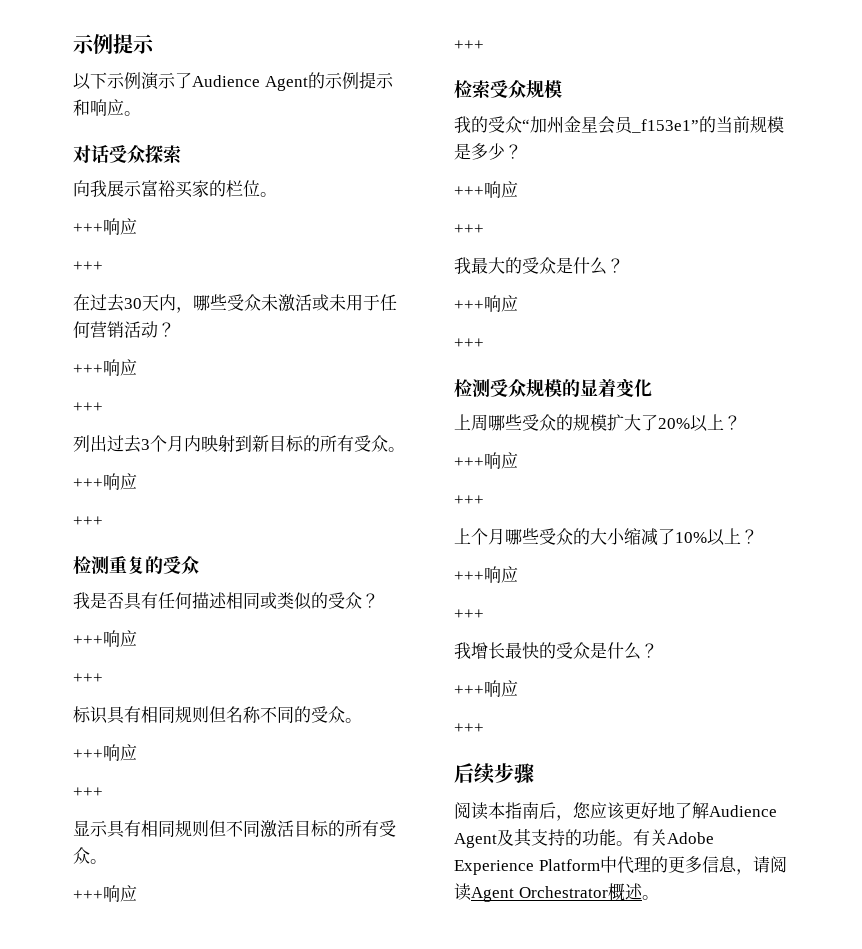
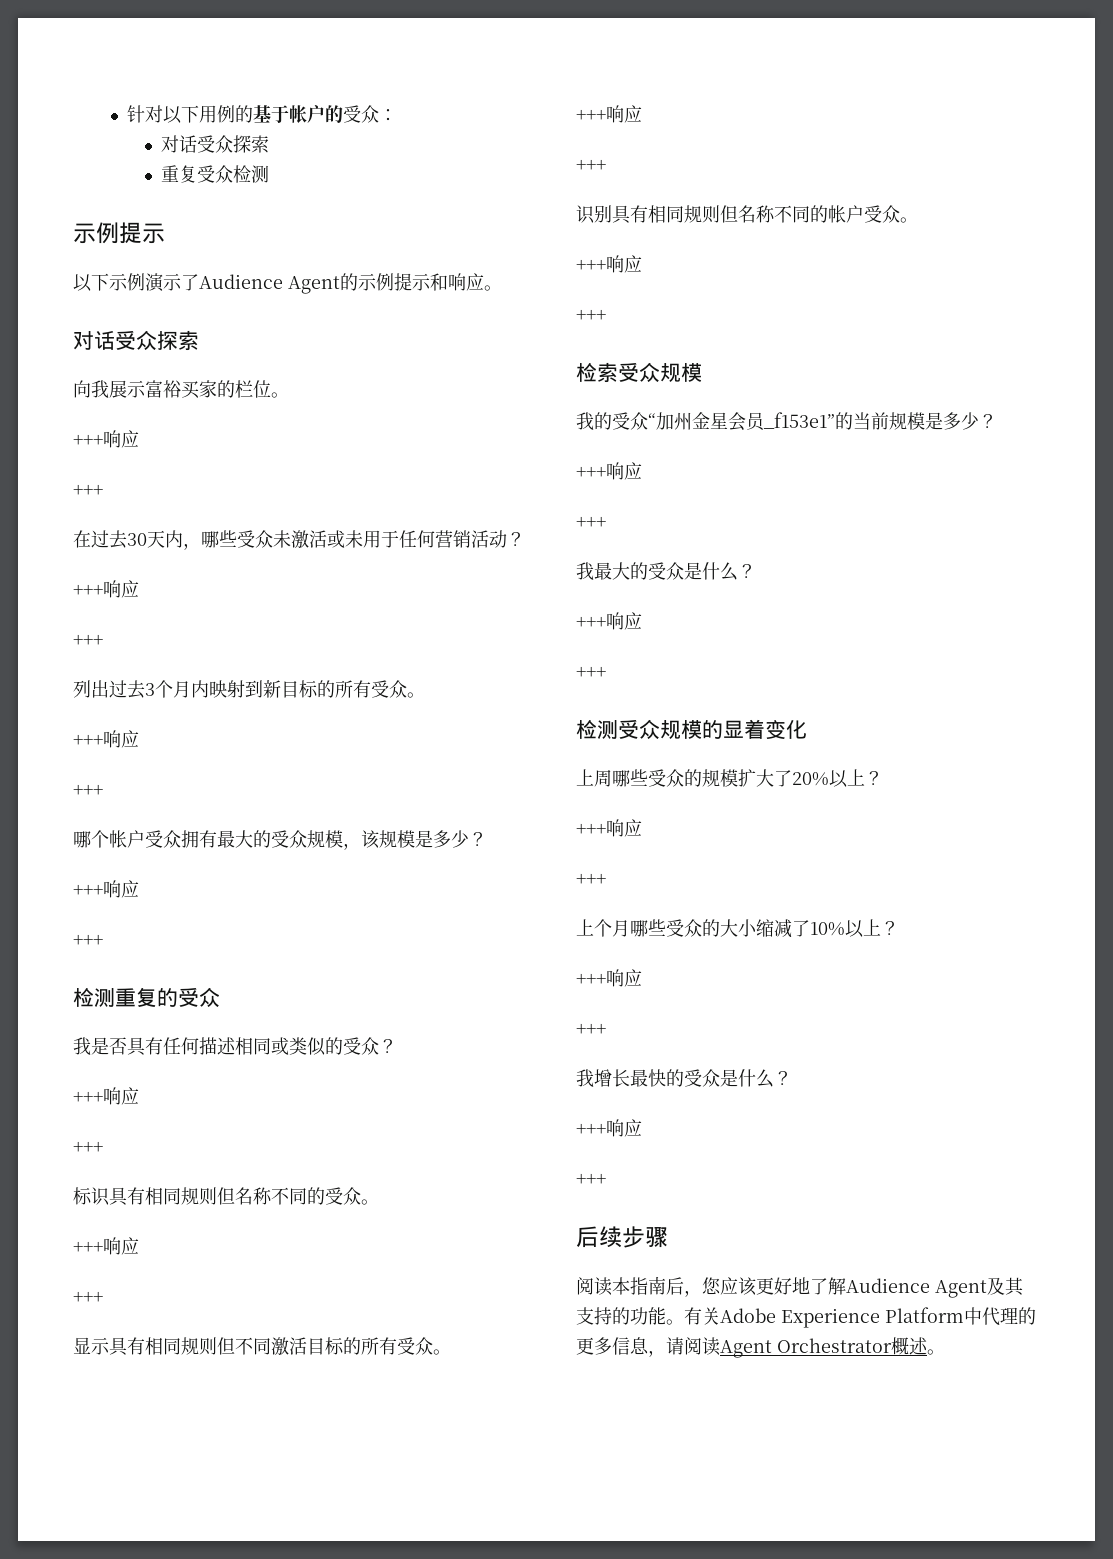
+ 针对以下用例的基于帐户的受众：
+ 对话受众探索
+ 重复受众检测
+ 哪个帐户受众拥有最大的受众规模，该规模是多少？
+ +++响应
+ +++
+ 识别具有相同规则但名称不同的帐户受众。
+ +++响应
+ +++

